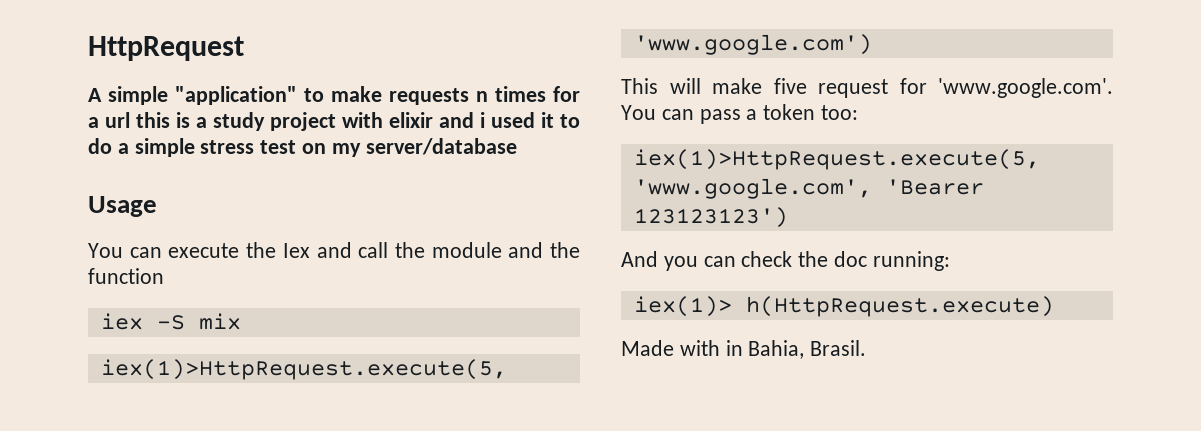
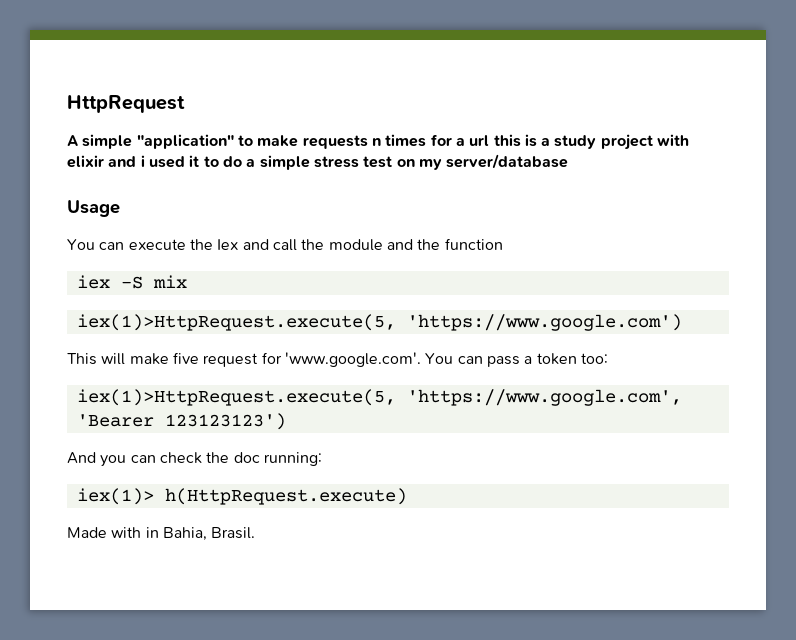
- iex(1)>HttpRequest.execute(5, 'www.google.com')
+ iex(1)>HttpRequest.execute(5, 'https://www.google.com')
- iex(1)>HttpRequest.execute(5, 'www.google.com', 'Bearer 123123123')
+ iex(1)>HttpRequest.execute(5, 'https://www.google.com', 'Bearer 123123123')

